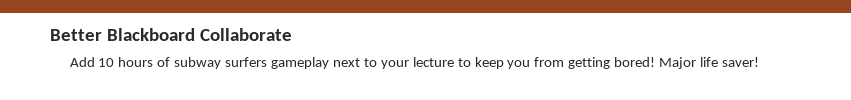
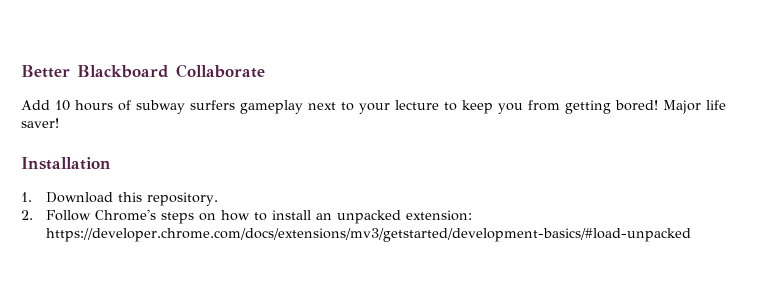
+ Installation
+ 1. Download this repository.
+ 2. Follow Chrome's steps on how to install an unpacked extension: https://developer.chrome.com/docs/extensions/mv3/getstarted/development-basics/#load-unpacked

